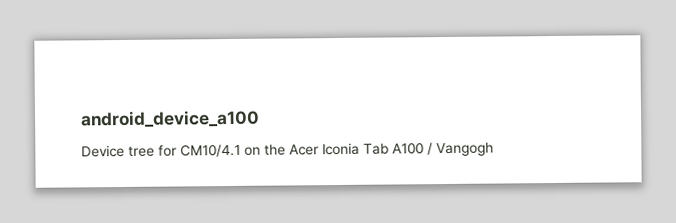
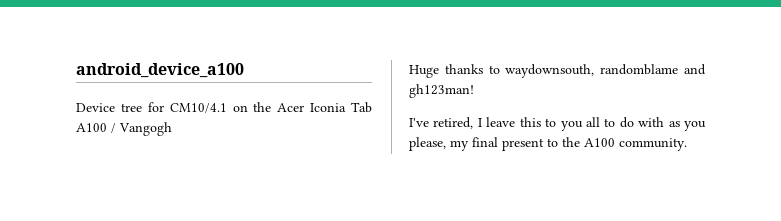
+ Huge thanks to waydownsouth, randomblame and gh123man!
+ I've retired, I leave this to you all to do with as you please, my final present to the A100 community.

